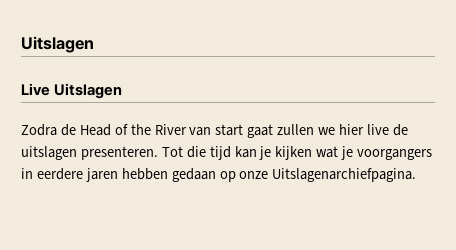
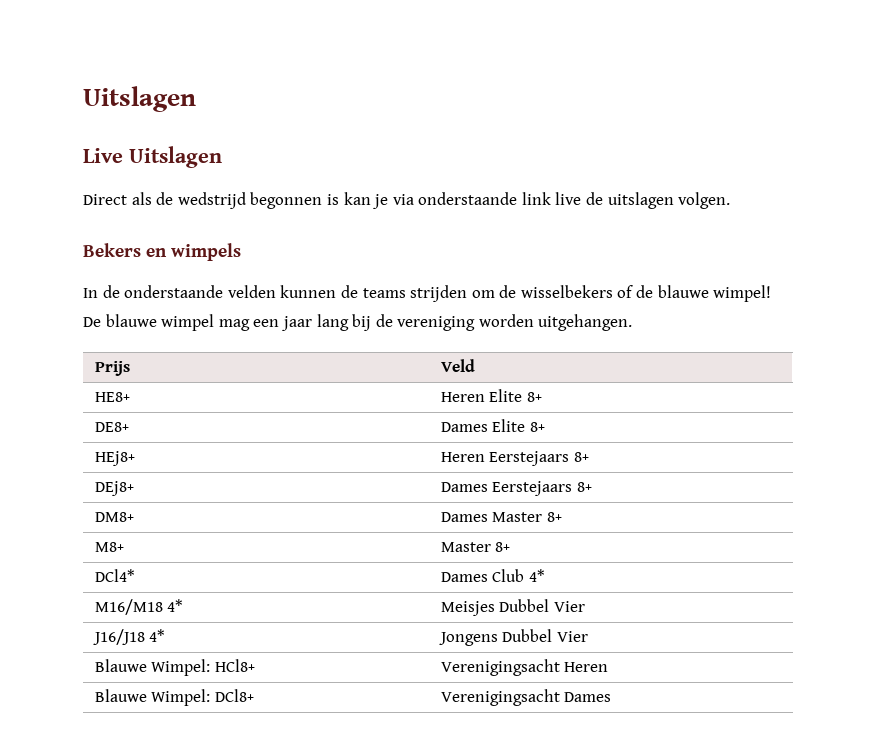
- Zodra de Head of the River van start gaat zullen we hier live de uitslagen presenteren. Tot die tijd kan je kijken wat je voorgangers in eerdere jaren hebben gedaan op onze Uitslagenarchiefpagina.
+ Direct als de wedstrijd begonnen is kan je via onderstaande link live de uitslagen volgen.
+ Bekers en wimpels
+ In de onderstaande velden kunnen de teams strijden om de wisselbekers of de blauwe wimpel!
+ De blauwe wimpel mag een jaar lang bij de vereniging worden uitgehangen.
+ Prijs | Veld
+ HE8+ | Heren Elite 8+
+ DE8+ | Dames Elite 8+
+ HEj8+ | Heren Eerstejaars 8+
+ DEj8+ | Dames Eerstejaars 8+
+ DM8+ | Dames Master 8+
+ M8+ | Master 8+
+ DCl4* | Dames Club 4*
+ M16/M18 4* | Meisjes Dubbel Vier
+ J16/J18 4* | Jongens Dubbel Vier
+ Blauwe Wimpel: HCl8+ | Verenigingsacht Heren
+ Blauwe Wimpel: DCl8+ | Verenigingsacht Dames

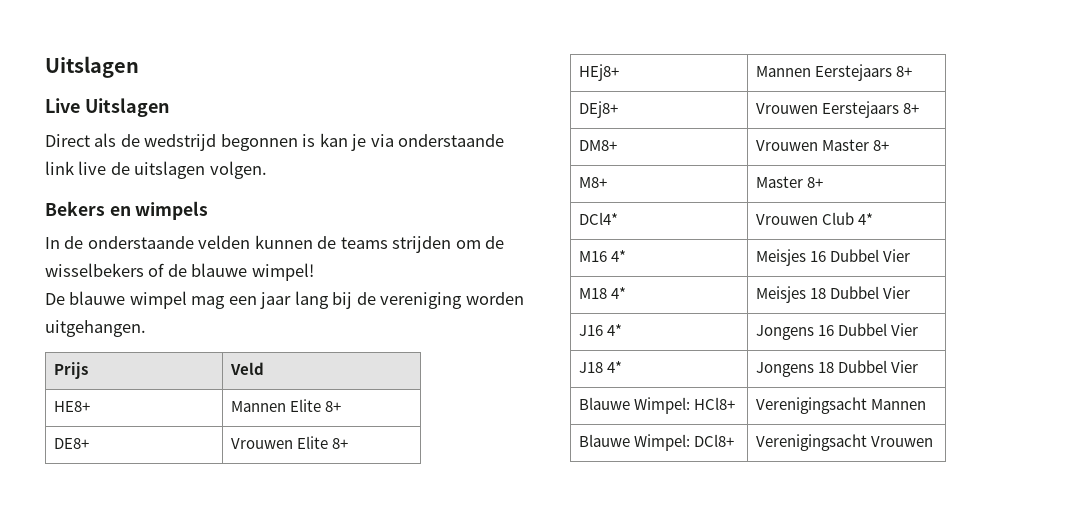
- HE8+ | Heren Elite 8+
+ HE8+ | Mannen Elite 8+
- DE8+ | Dames Elite 8+
+ DE8+ | Vrouwen Elite 8+
- HEj8+ | Heren Eerstejaars 8+
+ HEj8+ | Mannen Eerstejaars 8+
- DEj8+ | Dames Eerstejaars 8+
+ DEj8+ | Vrouwen Eerstejaars 8+
- DM8+ | Dames Master 8+
+ DM8+ | Vrouwen Master 8+
- DCl4* | Dames Club 4*
+ DCl4* | Vrouwen Club 4*
- M16/M18 4* | Meisjes Dubbel Vier
- J16/J18 4* | Jongens Dubbel Vier
+ M16 4* | Meisjes 16 Dubbel Vier
+ M18 4* | Meisjes 18 Dubbel Vier
+ J16 4* | Jongens 16 Dubbel Vier
+ J18 4* | Jongens 18 Dubbel Vier
- Blauwe Wimpel: HCl8+ | Verenigingsacht Heren
+ Blauwe Wimpel: HCl8+ | Verenigingsacht Mannen
- Blauwe Wimpel: DCl8+ | Verenigingsacht Dames
+ Blauwe Wimpel: DCl8+ | Verenigingsacht Vrouwen

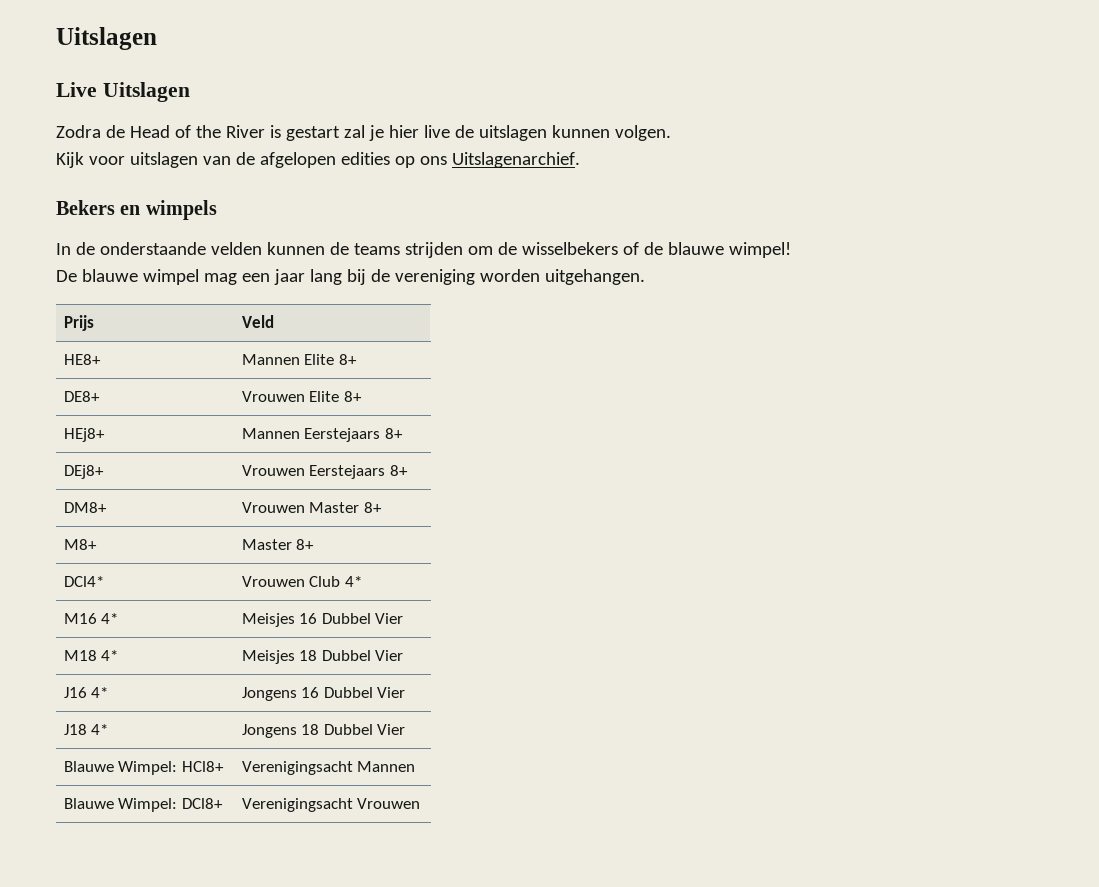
- Direct als de wedstrijd begonnen is kan je via onderstaande link live de uitslagen volgen.
+ Zodra de Head of the River is gestart zal je hier live de uitslagen kunnen volgen.
+ Kijk voor uitslagen van de afgelopen edities op ons Uitslagenarchief.

